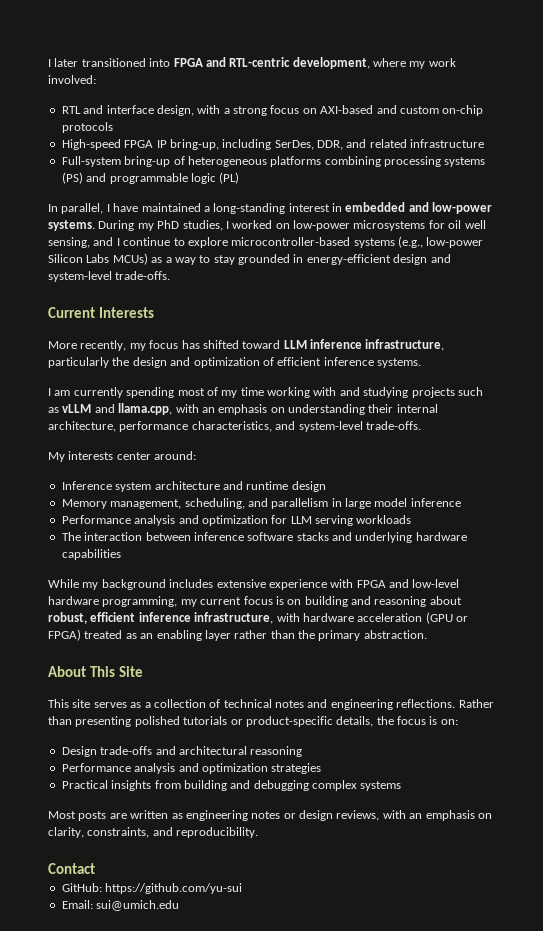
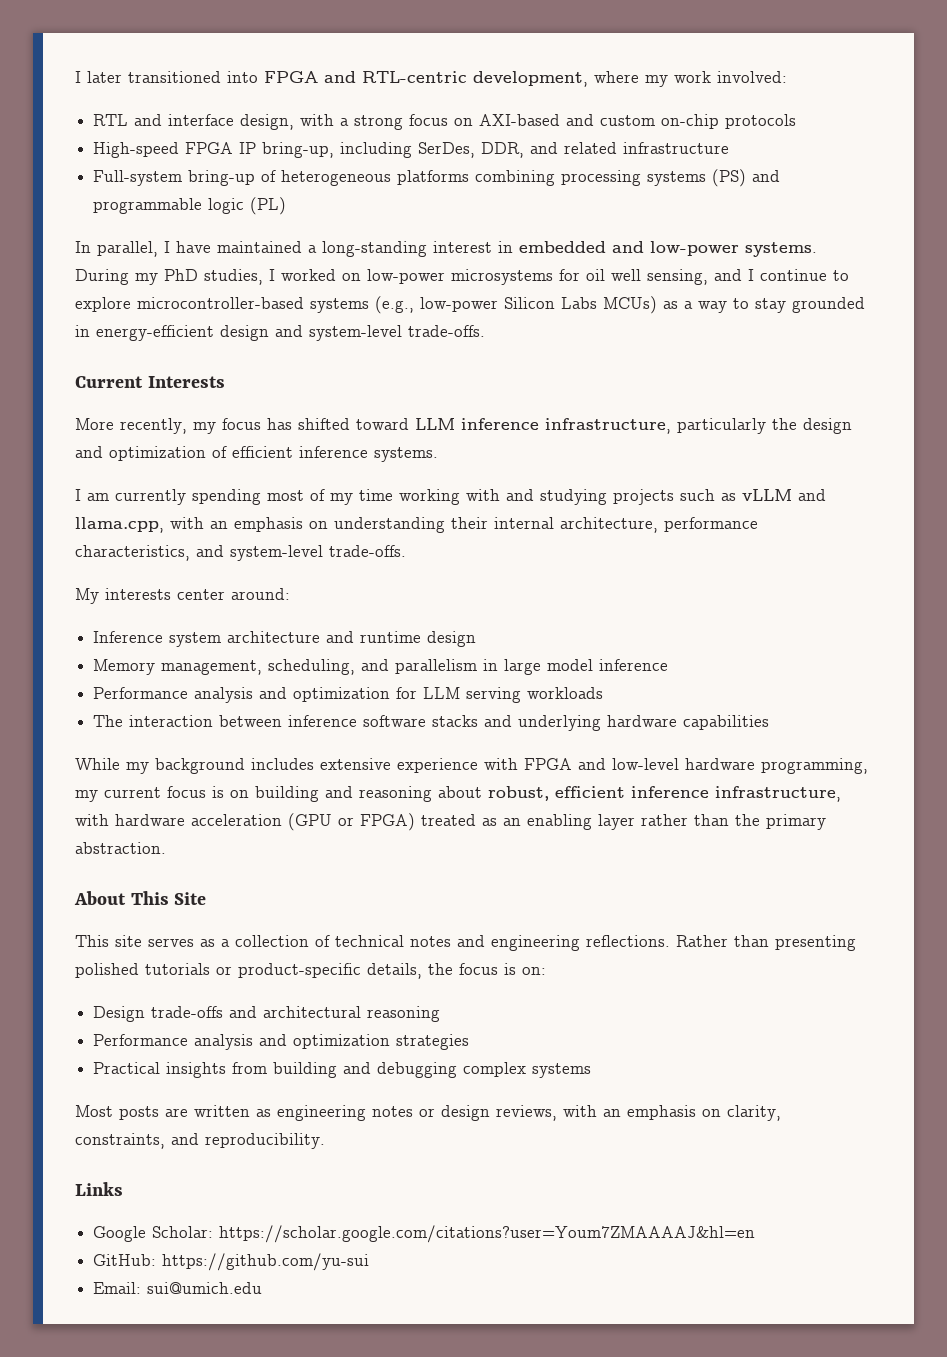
- Contact
+ Links
+ Google Scholar: https://scholar.google.com/citations?user=Youm7ZMAAAAJ&hl=en

